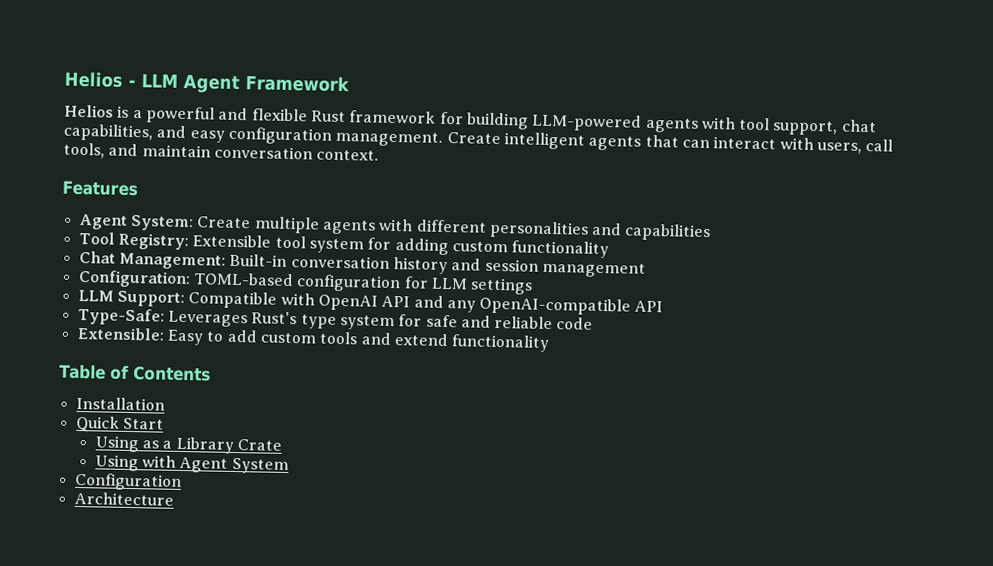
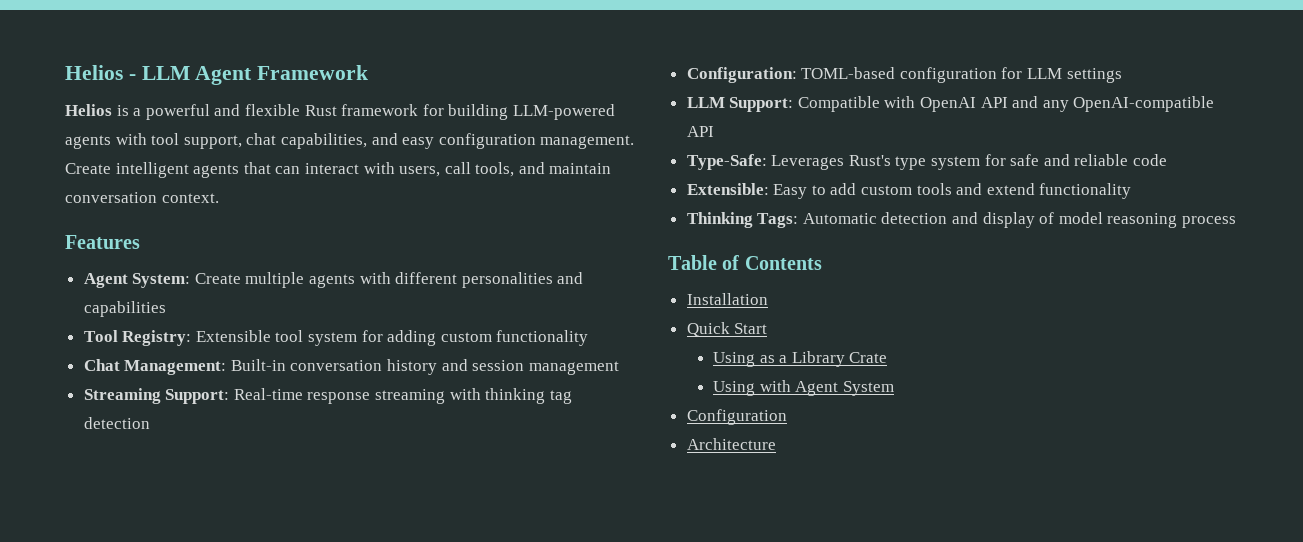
+ Streaming Support: Real-time response streaming with thinking tag detection
+ Thinking Tags: Automatic detection and display of model reasoning process

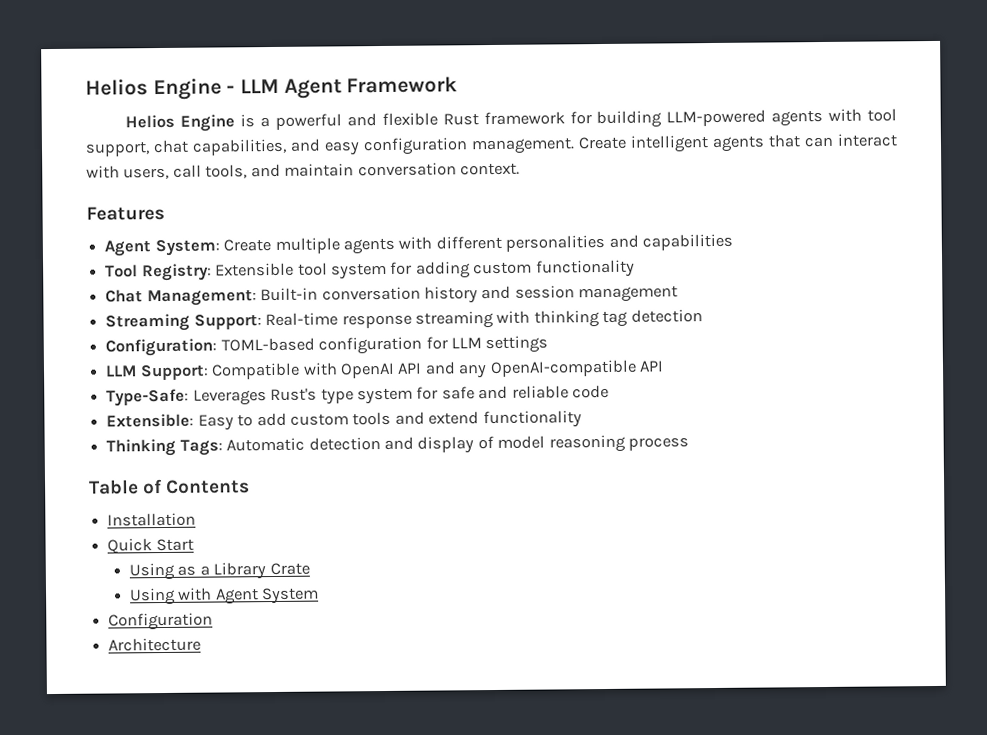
- Helios - LLM Agent Framework
+ Helios Engine - LLM Agent Framework
- Helios is a powerful and flexible Rust framework for building LLM-powered agents with tool support, chat capabilities, and easy configuration management.
+ Helios Engine is a powerful and flexible Rust framework for building LLM-powered agents with tool support, chat capabilities, and easy configuration management.

